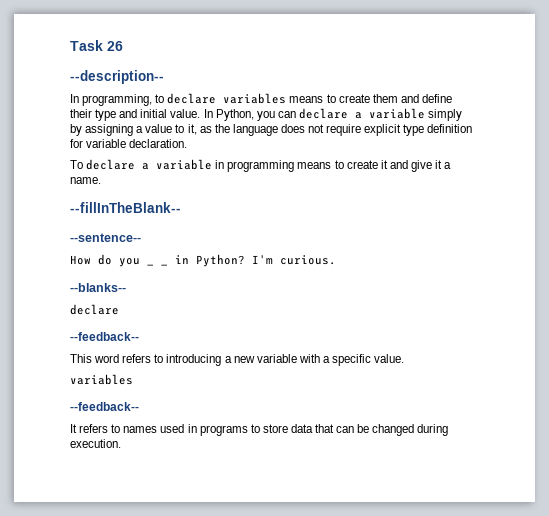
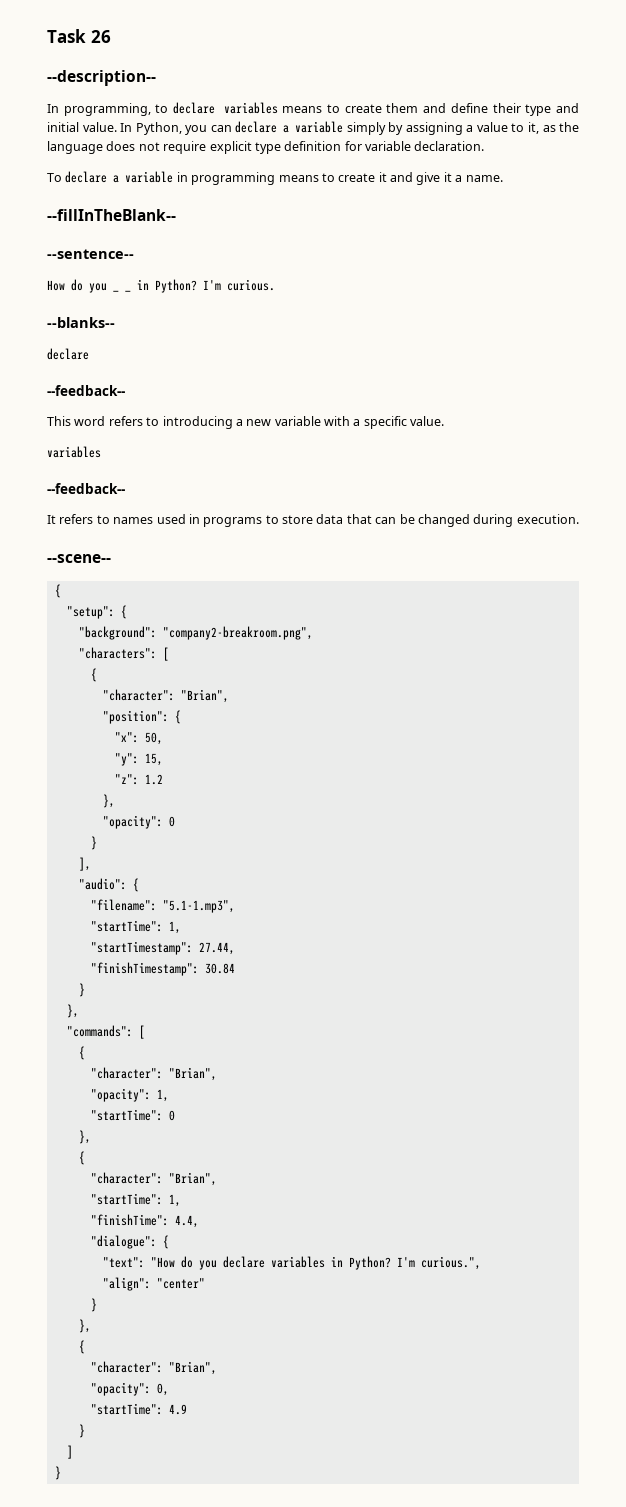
+ --scene--
+ {
+ "setup": {
+ "background": "company2-breakroom.png",
+ "characters": [
+ {
+ "character": "Brian",
+ "position": {
+ "x": 50,
+ "y": 15,
+ "z": 1.2
+ },
+ "opacity": 0
+ }
+ ],
+ "audio": {
+ "filename": "5.1-1.mp3",
+ "startTime": 1,
+ "startTimestamp": 27.44,
+ "finishTimestamp": 30.84
+ }
+ },
+ "commands": [
+ {
+ "character": "Brian",
+ "opacity": 1,
+ "startTime": 0
+ },
+ {
+ "character": "Brian",
+ "startTime": 1,
+ "finishTime": 4.4,
+ "dialogue": {
+ "text": "How do you declare variables in Python? I'm curious.",
+ "align": "center"
+ }
+ },
+ {
+ "character": "Brian",
+ "opacity": 0,
+ "startTime": 4.9
+ }
+ ]
+ }

